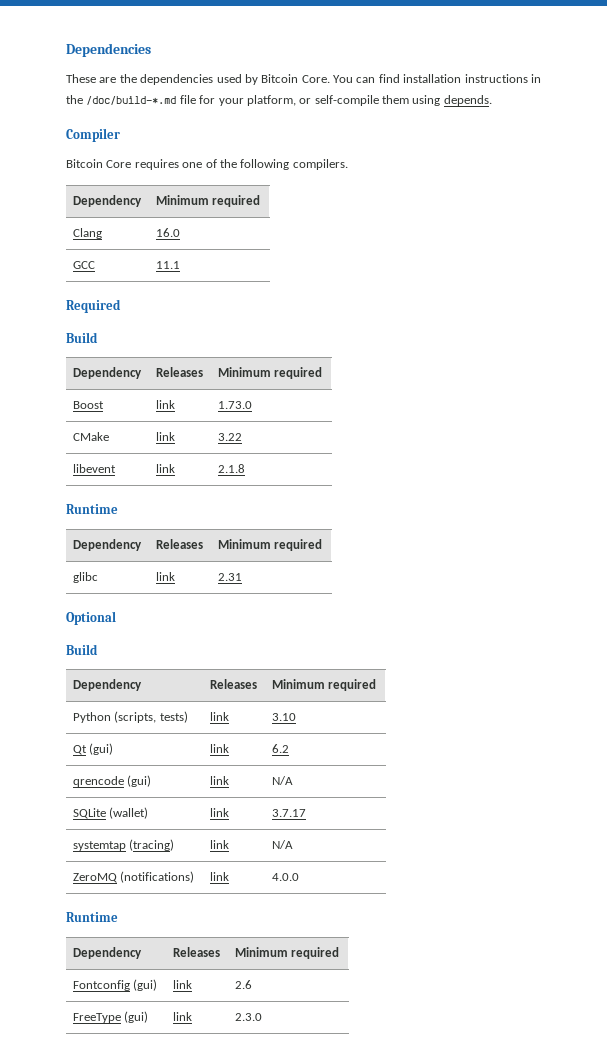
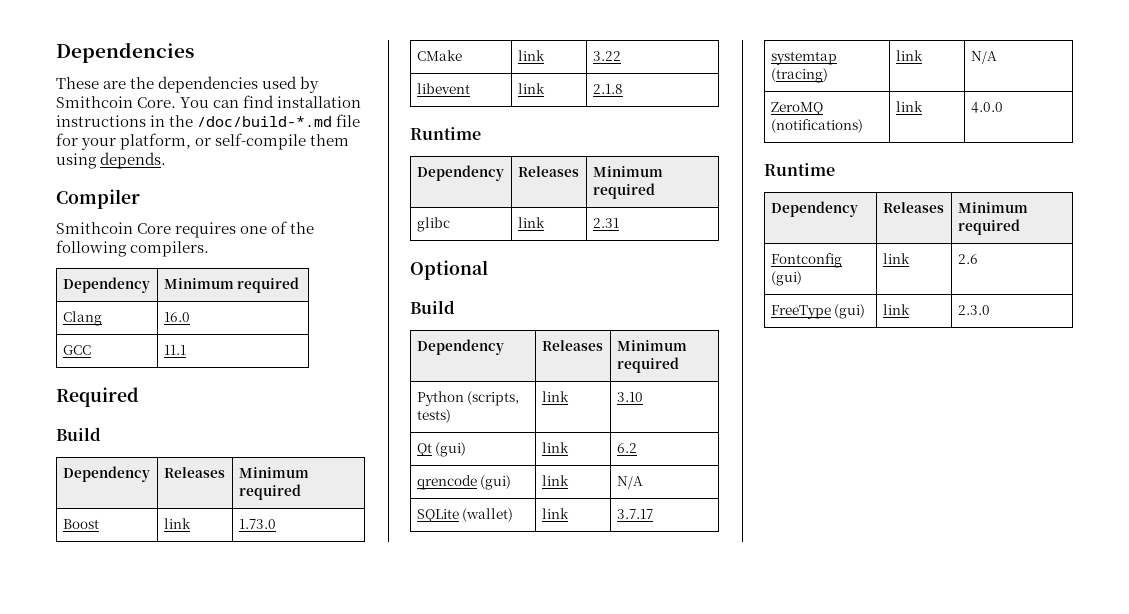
- These are the dependencies used by Bitcoin Core.
+ These are the dependencies used by Smithcoin Core.
- Bitcoin Core requires one of the following compilers.
+ Smithcoin Core requires one of the following compilers.

